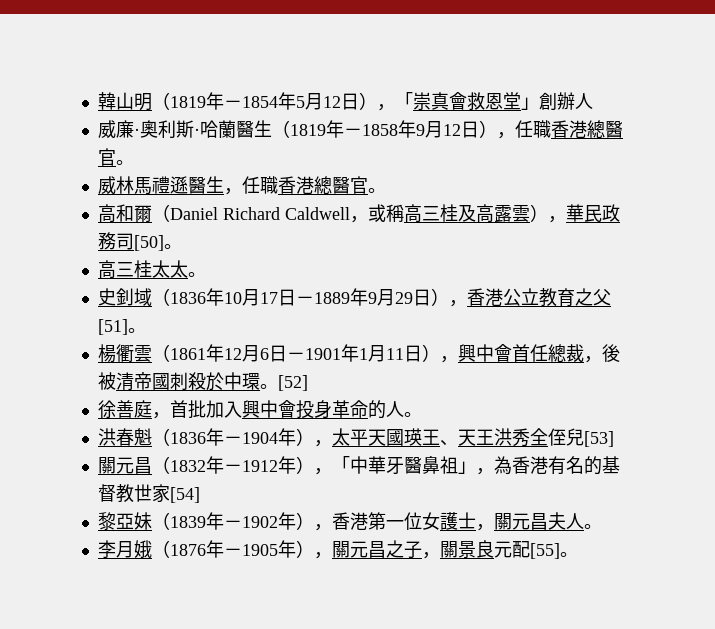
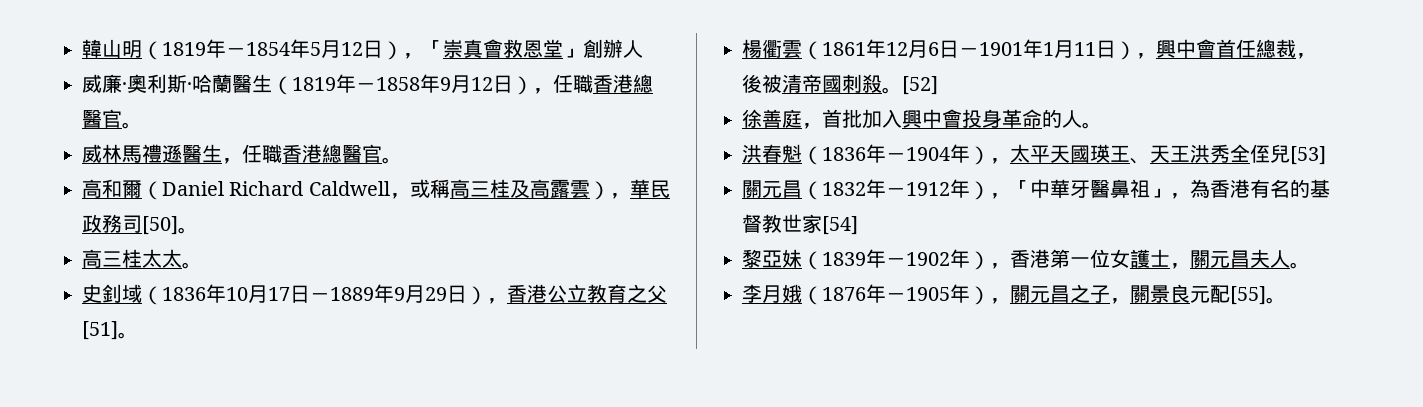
- 楊衢雲（1861年12月6日－1901年1月11日），興中會首任總裁，後被清帝國刺殺於中環。
+ 楊衢雲（1861年12月6日－1901年1月11日），興中會首任總裁，後被清帝國刺殺。

